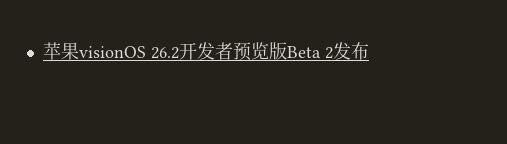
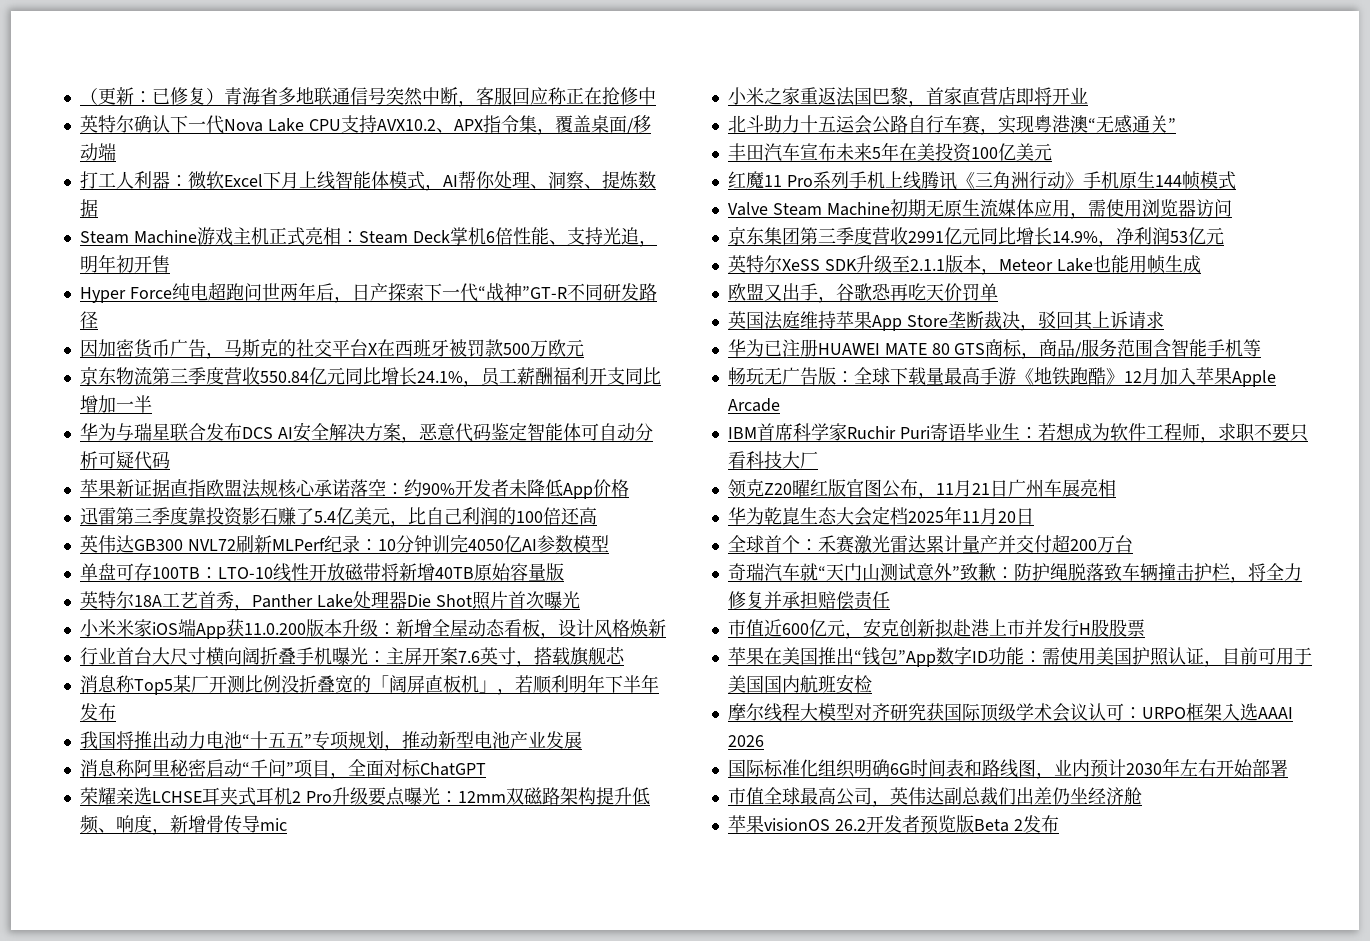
+ （更新：已修复）青海省多地联通信号突然中断，客服回应称正在抢修中
+ 英特尔确认下一代Nova Lake CPU支持AVX10.2、APX指令集，覆盖桌面/移动端
+ 打工人利器：微软Excel下月上线智能体模式，AI帮你处理、洞察、提炼数据
+ Steam Machine游戏主机正式亮相：Steam Deck掌机6倍性能、支持光追，明年初开售
+ Hyper Force纯电超跑问世两年后，日产探索下一代“战神”GT-R不同研发路径
+ 因加密货币广告，马斯克的社交平台X在西班牙被罚款500万欧元
+ 京东物流第三季度营收550.84亿元同比增长24.1%，员工薪酬福利开支同比增加一半
+ 华为与瑞星联合发布DCS AI安全解决方案，恶意代码鉴定智能体可自动分析可疑代码
+ 苹果新证据直指欧盟法规核心承诺落空：约90%开发者未降低App价格
+ 迅雷第三季度靠投资影石赚了5.4亿美元，比自己利润的100倍还高
+ 英伟达GB300 NVL72刷新MLPerf纪录：10分钟训完4050亿AI参数模型
+ 单盘可存100TB：LTO-10线性开放磁带将新增40TB原始容量版
+ 英特尔18A工艺首秀，Panther Lake处理器Die Shot照片首次曝光
+ 小米米家iOS端App获11.0.200版本升级：新增全屋动态看板，设计风格焕新
+ 行业首台大尺寸横向阔折叠手机曝光：主屏开案7.6英寸，搭载旗舰芯
+ 消息称Top5某厂开测比例没折叠宽的「阔屏直板机」，若顺利明年下半年发布
+ 我国将推出动力电池“十五五”专项规划，推动新型电池产业发展
+ 消息称阿里秘密启动“千问”项目，全面对标ChatGPT
+ 荣耀亲选LCHSE耳夹式耳机2 Pro升级要点曝光：12mm双磁路架构提升低频、响度，新增骨传导mic
+ 小米之家重返法国巴黎，首家直营店即将开业
+ 北斗助力十五运会公路自行车赛，实现粤港澳“无感通关”
+ 丰田汽车宣布未来5年在美投资100亿美元
+ 红魔11 Pro系列手机上线腾讯《三角洲行动》手机原生144帧模式
+ Valve Steam Machine初期无原生流媒体应用，需使用浏览器访问
+ 京东集团第三季度营收2991亿元同比增长14.9%，净利润53亿元
+ 英特尔XeSS SDK升级至2.1.1版本，Meteor Lake也能用帧生成
+ 欧盟又出手，谷歌恐再吃天价罚单
+ 英国法庭维持苹果App Store垄断裁决，驳回其上诉请求
+ 华为已注册HUAWEI MATE 80 GTS商标，商品/服务范围含智能手机等
+ 畅玩无广告版：全球下载量最高手游《地铁跑酷》12月加入苹果Apple Arcade
+ IBM首席科学家Ruchir Puri寄语毕业生：若想成为软件工程师，求职不要只看科技大厂
+ 领克Z20曜红版官图公布，11月21日广州车展亮相
+ 华为乾崑生态大会定档2025年11月20日
+ 全球首个：禾赛激光雷达累计量产并交付超200万台
+ 奇瑞汽车就“天门山测试意外”致歉：防护绳脱落致车辆撞击护栏，将全力修复并承担赔偿责任
+ 市值近600亿元，安克创新拟赴港上市并发行H股股票
+ 苹果在美国推出“钱包”App数字ID功能：需使用美国护照认证，目前可用于美国国内航班安检
+ 摩尔线程大模型对齐研究获国际顶级学术会议认可：URPO框架入选AAAI 2026
+ 国际标准化组织明确6G时间表和路线图，业内预计2030年左右开始部署
+ 市值全球最高公司，英伟达副总裁们出差仍坐经济舱

